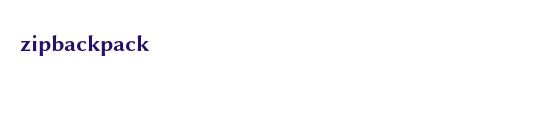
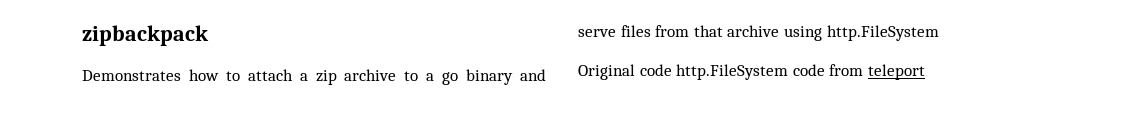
+ Demonstrates how to attach a zip archive to a go binary and serve files from that archive using http.FileSystem
+ Original code http.FileSystem code from teleport

